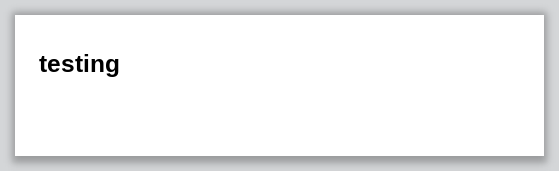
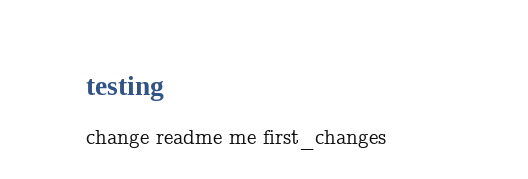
+ change readme me first_changes

